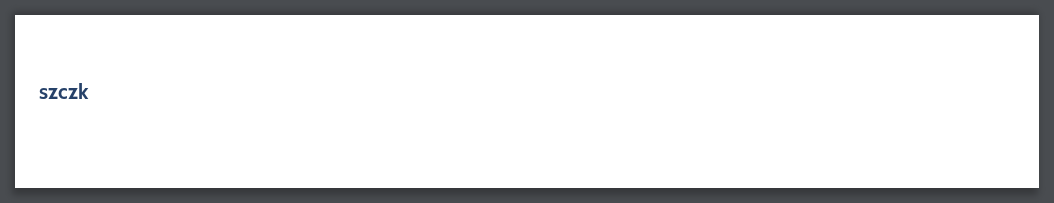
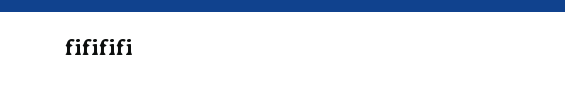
- szczk
+ fifififi

